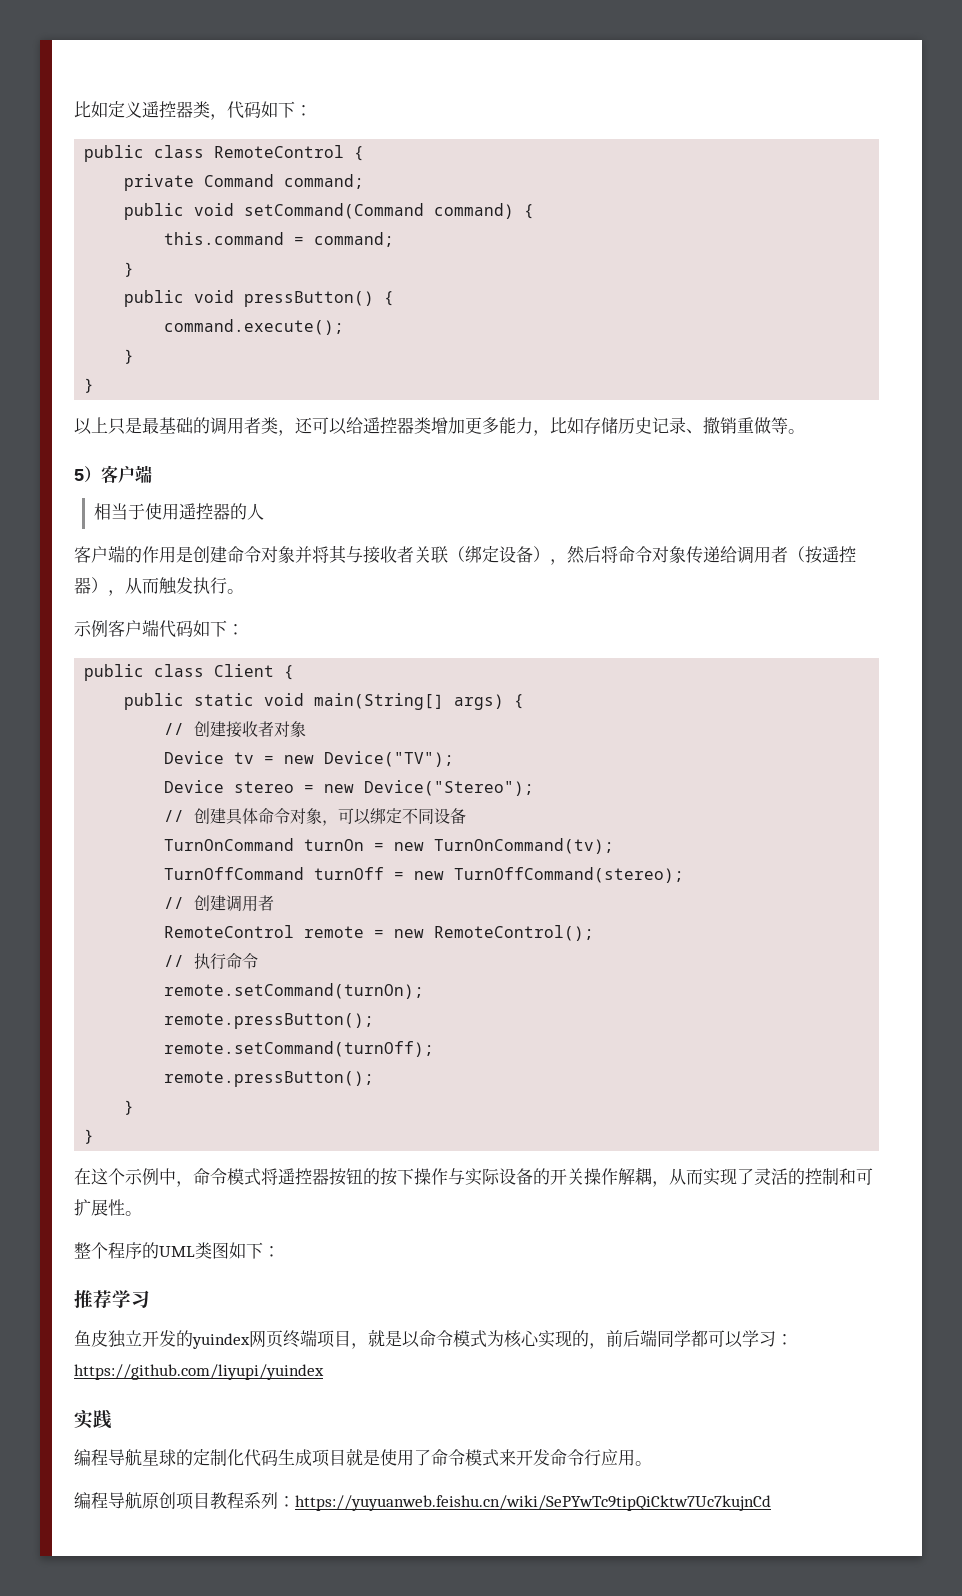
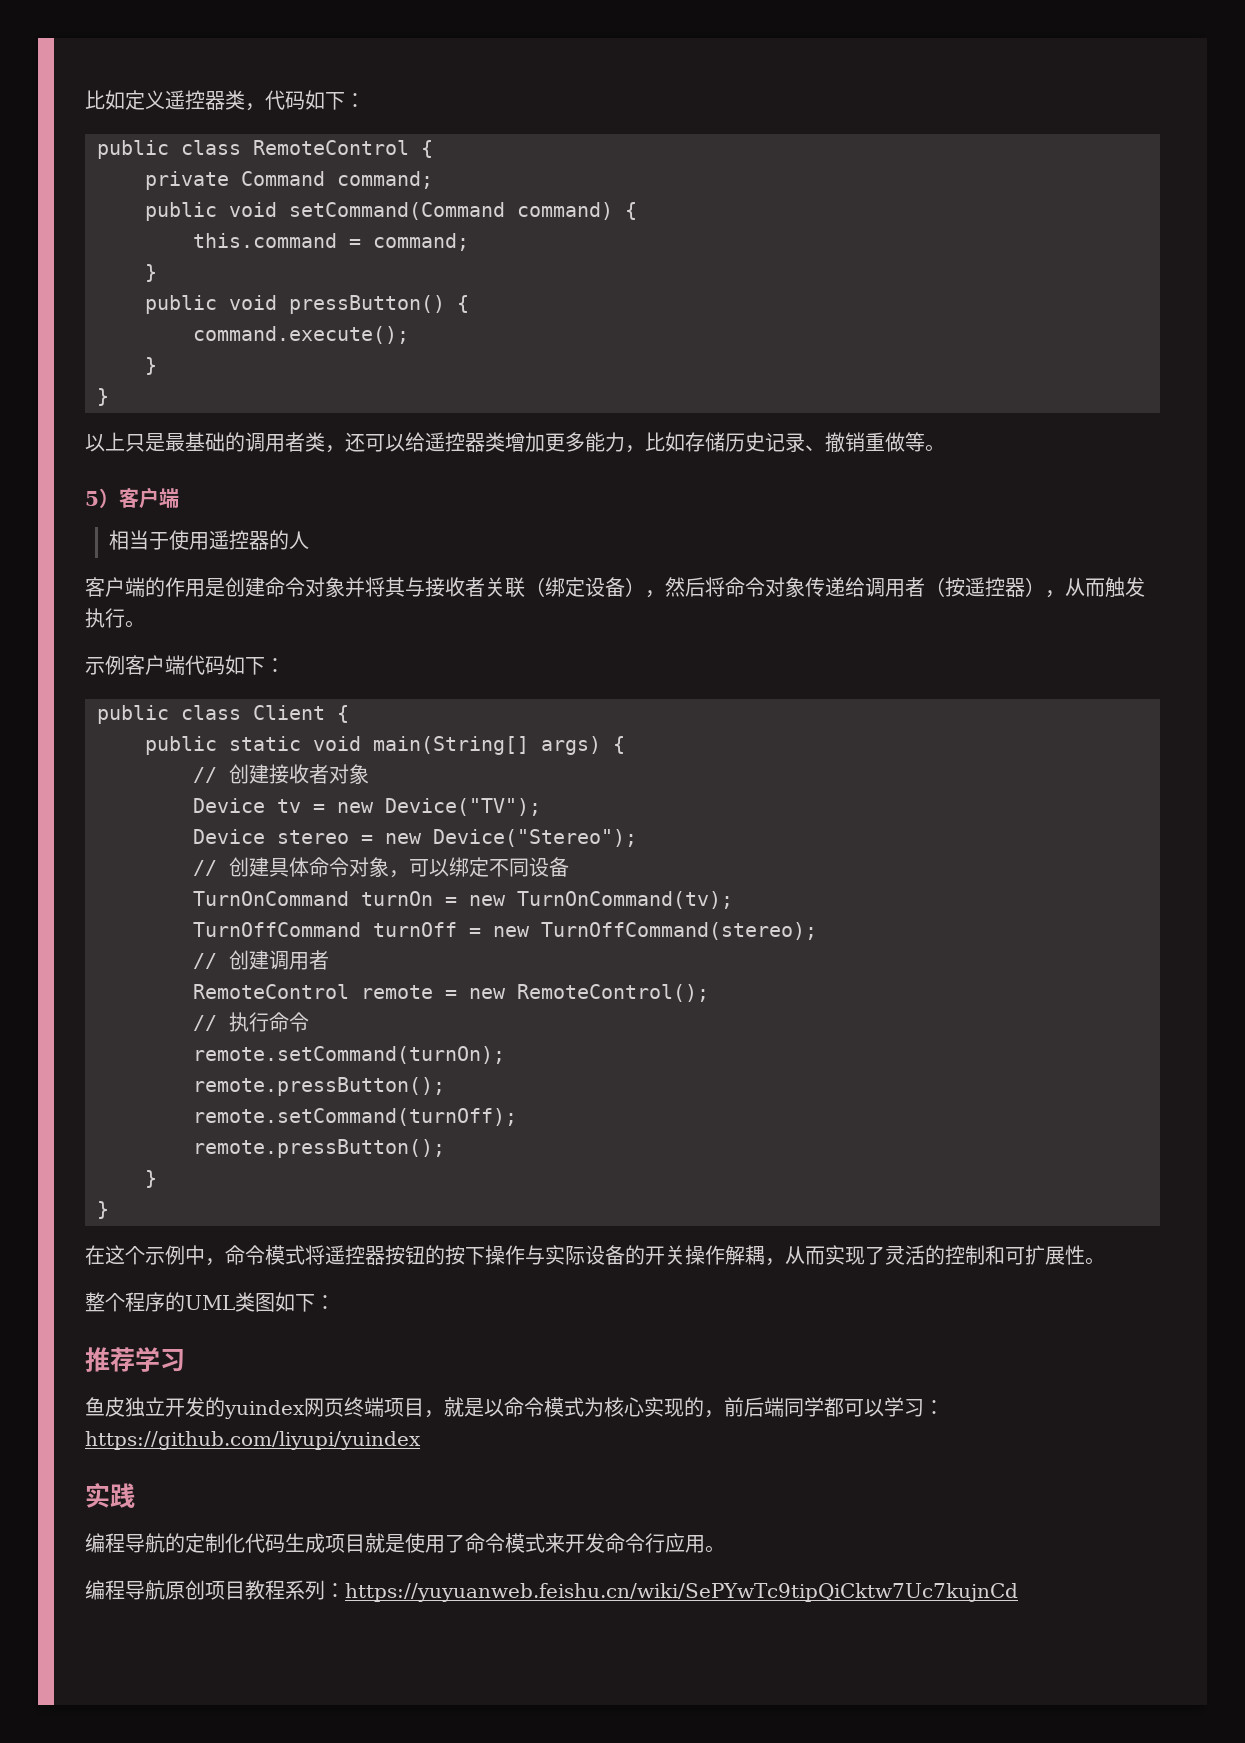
- 编程导航星球的定制化代码生成项目就是使用了命令模式来开发命令行应用。
+ 编程导航的定制化代码生成项目就是使用了命令模式来开发命令行应用。

